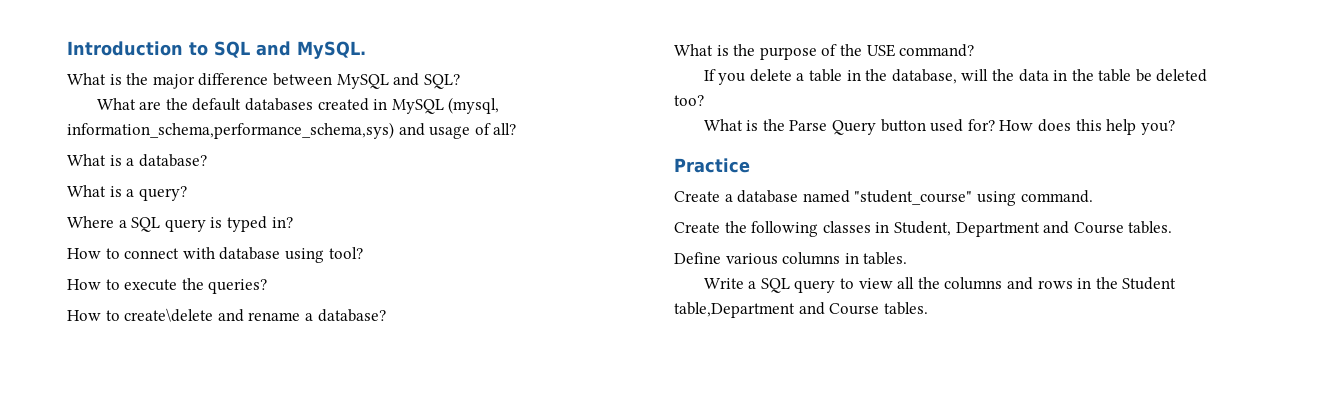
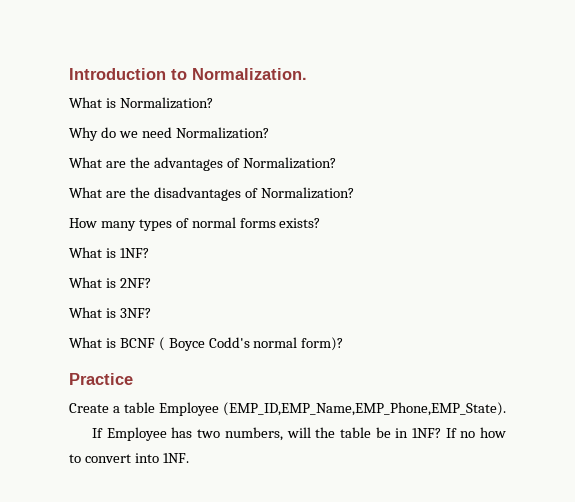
- Introduction to SQL and MySQL.
- What is the major difference between MySQL and SQL?
- What are the default databases created in MySQL (mysql, information_schema,performance_schema,sys) and usage of all?
- What is a database?
- What is a query?
- Where a SQL query is typed in?
- How to connect with database using tool?
- How to execute the queries?
- How to create\delete and rename a database?
- What is the purpose of the USE command?
- If you delete a table in the database, will the data in the table be deleted too?
- What is the Parse Query button used for? How does this help you?
+ Introduction to Normalization.
+ What is Normalization?
+ Why do we need Normalization?
+ What are the advantages of Normalization?
+ What are the disadvantages of Normalization?
+ How many types of normal forms exists?
+ What is 1NF?
+ What is 2NF?
+ What is 3NF?
+ What is BCNF ( Boyce Codd's normal form)?
  Practice
- Create a database named "student_course" using command.
- Create the following classes in Student, Department and Course tables.
- Define various columns in tables.
- Write a SQL query to view all the columns and rows in the Student table,Department and Course tables.
+ Create a table Employee (EMP_ID,EMP_Name,EMP_Phone,EMP_State).
+ If Employee has two numbers, will the table be in 1NF? If no how to convert into 1NF.

